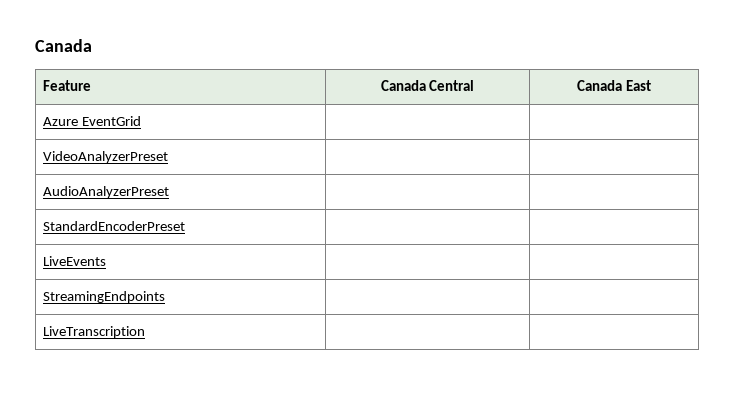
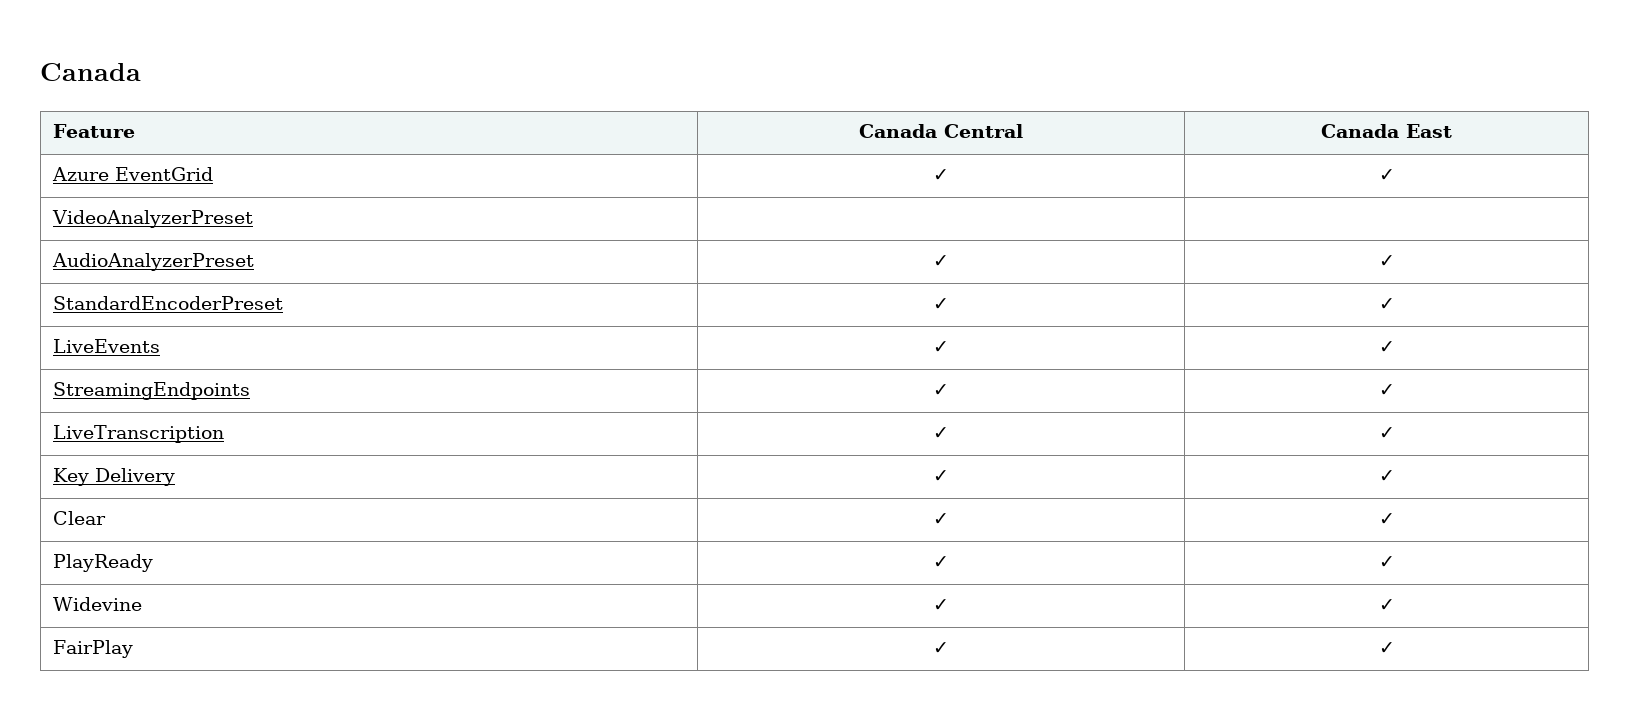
- Azure EventGrid | |
+ Azure EventGrid | ✓ | ✓
- AudioAnalyzerPreset | |
+ AudioAnalyzerPreset | ✓ | ✓
- StandardEncoderPreset | |
+ StandardEncoderPreset | ✓ | ✓
- LiveEvents | |
+ LiveEvents | ✓ | ✓
- StreamingEndpoints | |
+ StreamingEndpoints | ✓ | ✓
- LiveTranscription | |
+ LiveTranscription | ✓ | ✓
+ Key Delivery | ✓ | ✓
+ Clear | ✓ | ✓
+ PlayReady | ✓ | ✓
+ Widevine | ✓ | ✓
+ FairPlay | ✓ | ✓

